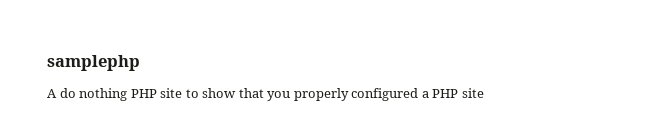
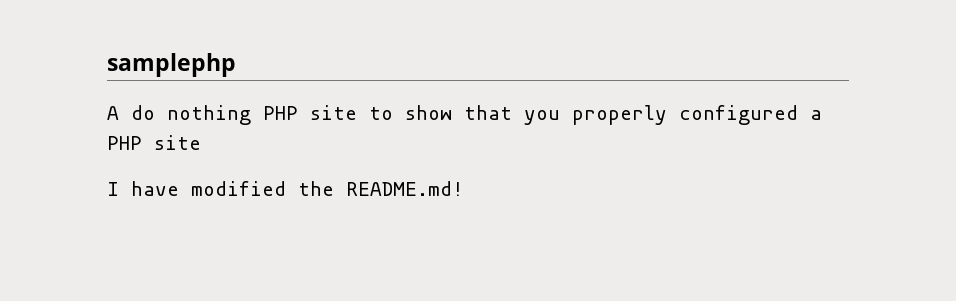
+ I have modified the README.md!

